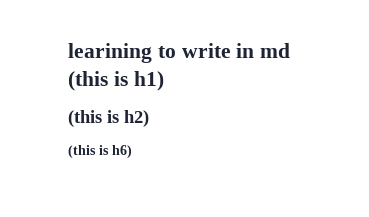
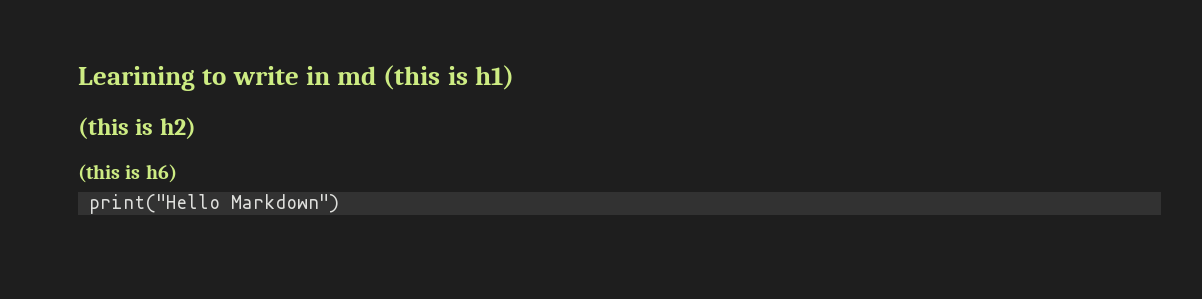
- learining to write in md (this is h1)
+ Learining to write in md (this is h1)
+ print("Hello Markdown")

